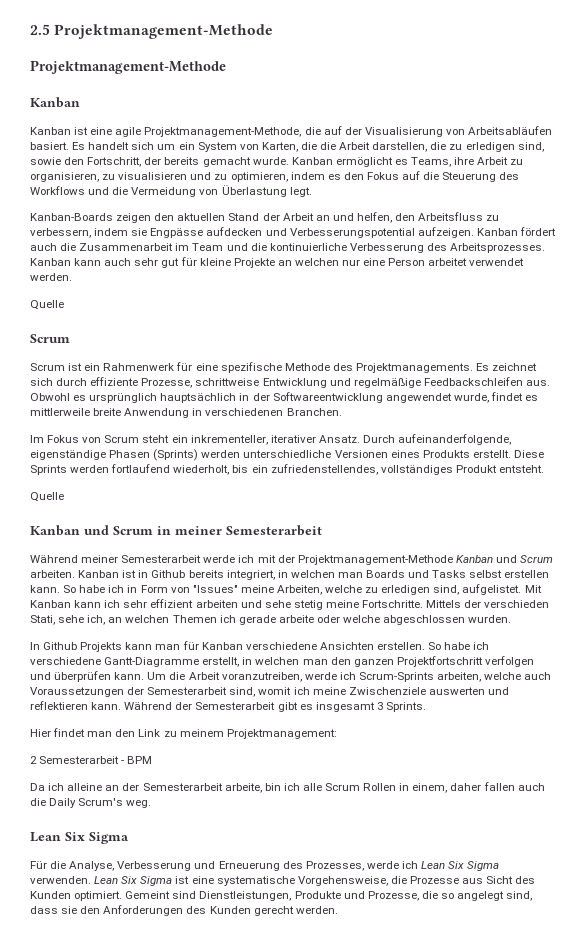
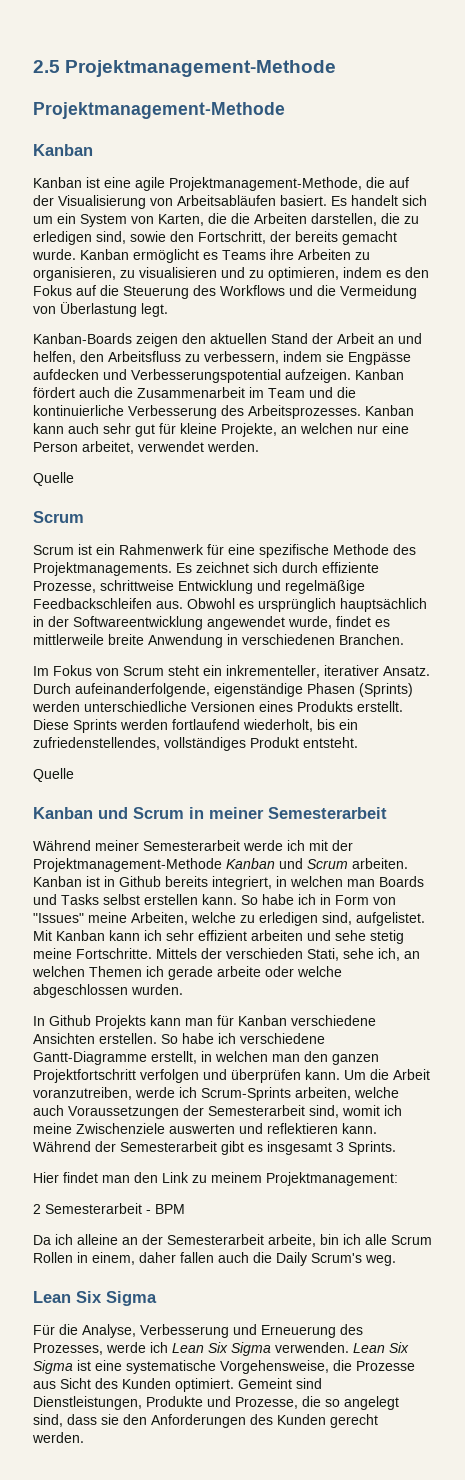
- Es handelt sich um ein System von Karten, die die Arbeit darstellen, die zu erledigen sind, sowie den Fortschritt, der bereits gemacht wurde.
+ Es handelt sich um ein System von Karten, die die Arbeiten darstellen, die zu erledigen sind, sowie den Fortschritt, der bereits gemacht wurde.
- Kanban ermöglicht es Teams, ihre Arbeit zu organisieren, zu visualisieren und zu optimieren, indem es den Fokus auf die Steuerung des Workflows und die Vermeidung von Überlastung legt.
+ Kanban ermöglicht es Teams ihre Arbeiten zu organisieren, zu visualisieren und zu optimieren, indem es den Fokus auf die Steuerung des Workflows und die Vermeidung von Überlastung legt.
- Kanban kann auch sehr gut für kleine Projekte an welchen nur eine Person arbeitet verwendet werden.
+ Kanban kann auch sehr gut für kleine Projekte, an welchen nur eine Person arbeitet, verwendet werden.

